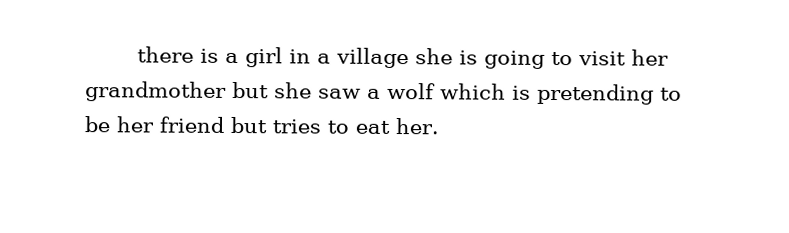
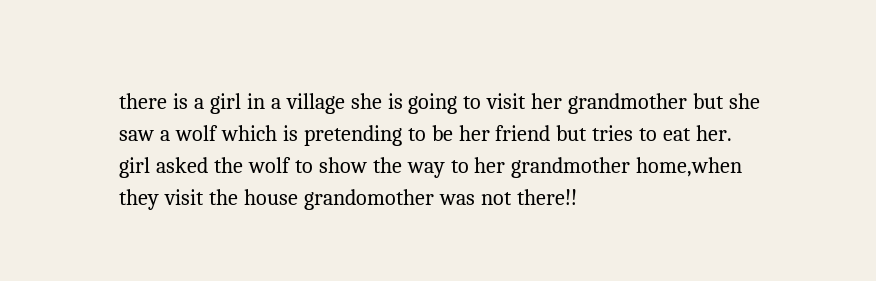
- there is a girl in a village she is going to visit her grandmother but she saw a wolf which is pretending to be her friend but tries to eat her.
+ there is a girl in a village she is going to visit her grandmother but she saw a wolf which is pretending to be her friend but tries to eat her. girl asked the wolf to show the way to her grandmother home,when they visit the house grandomother was not there!!

